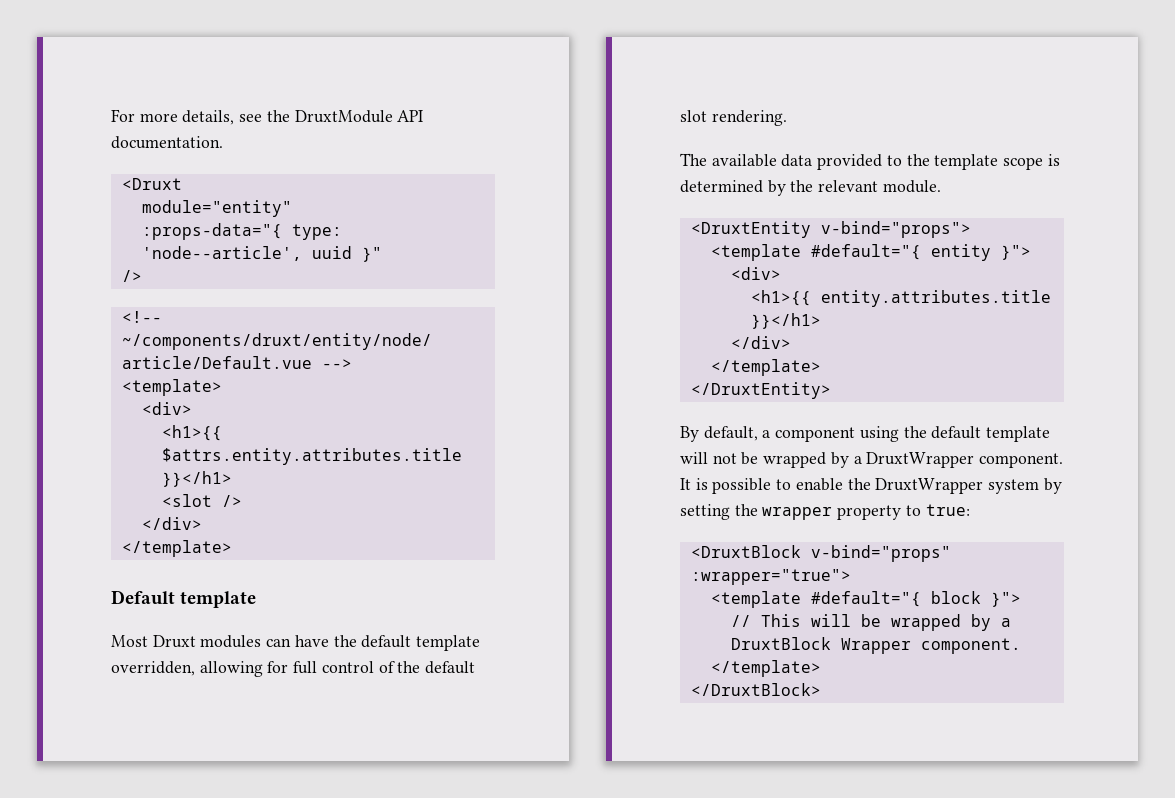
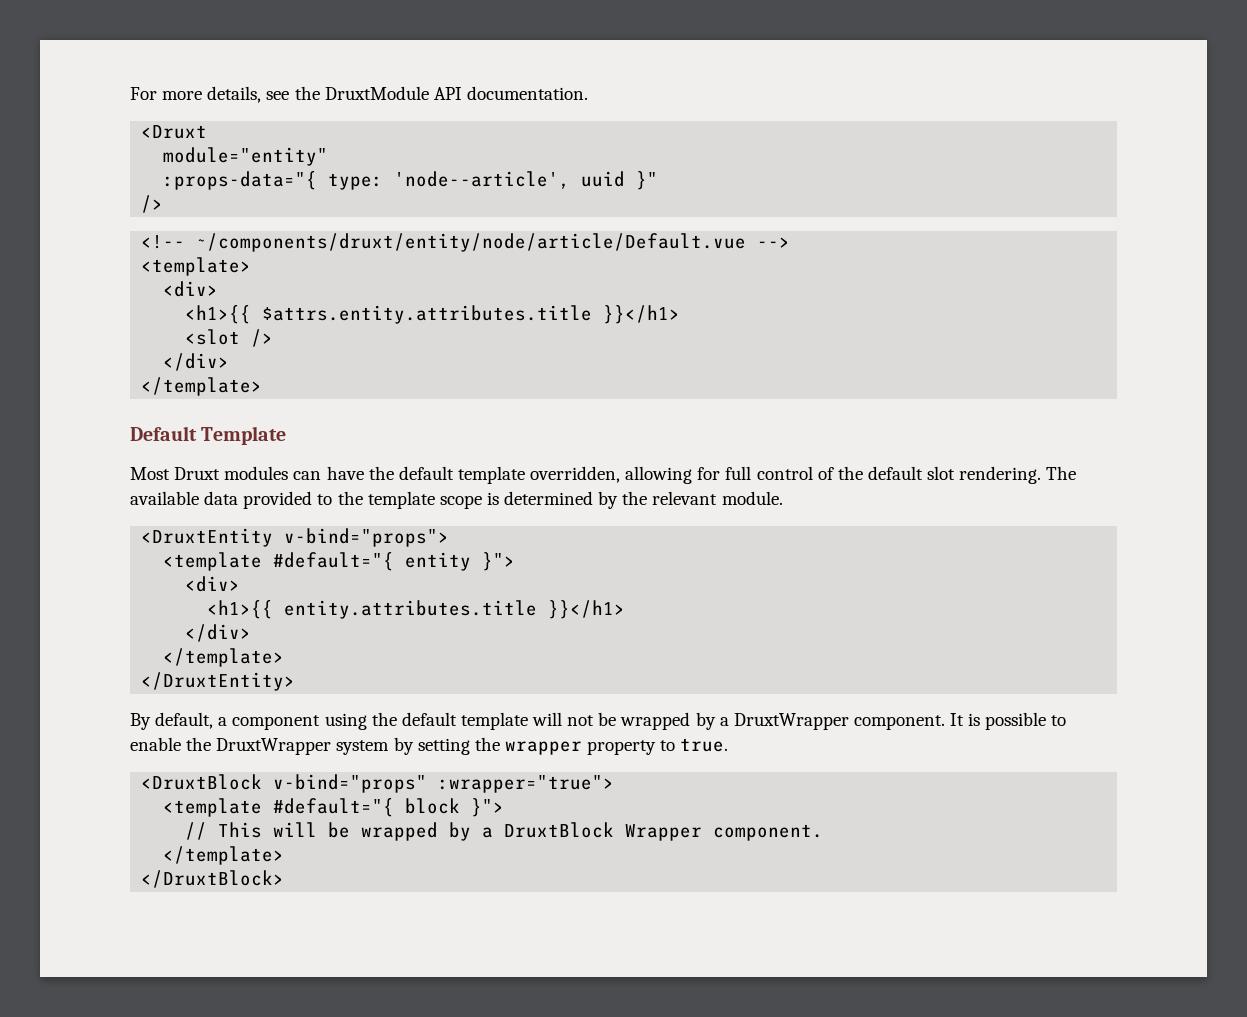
- Default template
+ Default Template
- Most Druxt modules can have the default template overridden, allowing for full control of the default slot rendering.
- The available data provided to the template scope is determined by the relevant module.
+ Most Druxt modules can have the default template overridden, allowing for full control of the default slot rendering. The available data provided to the template scope is determined by the relevant module.
- It is possible to enable the DruxtWrapper system by setting the wrapper property to true:
+ It is possible to enable the DruxtWrapper system by setting the wrapper property to true.

